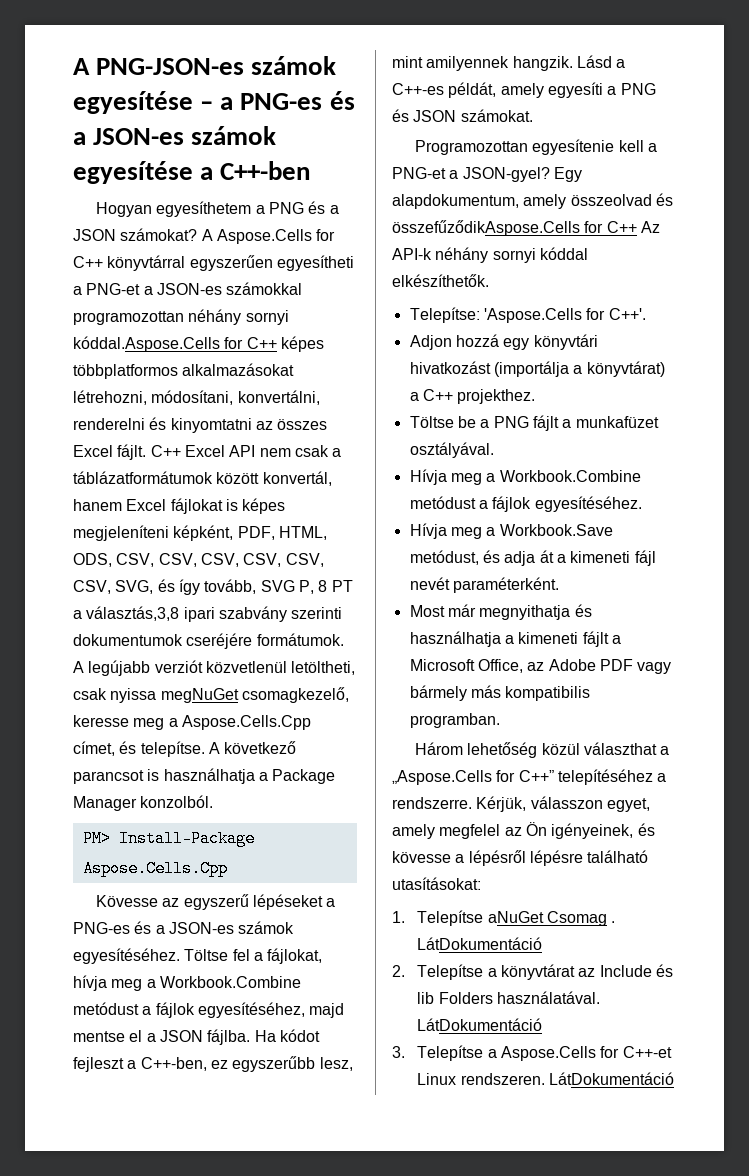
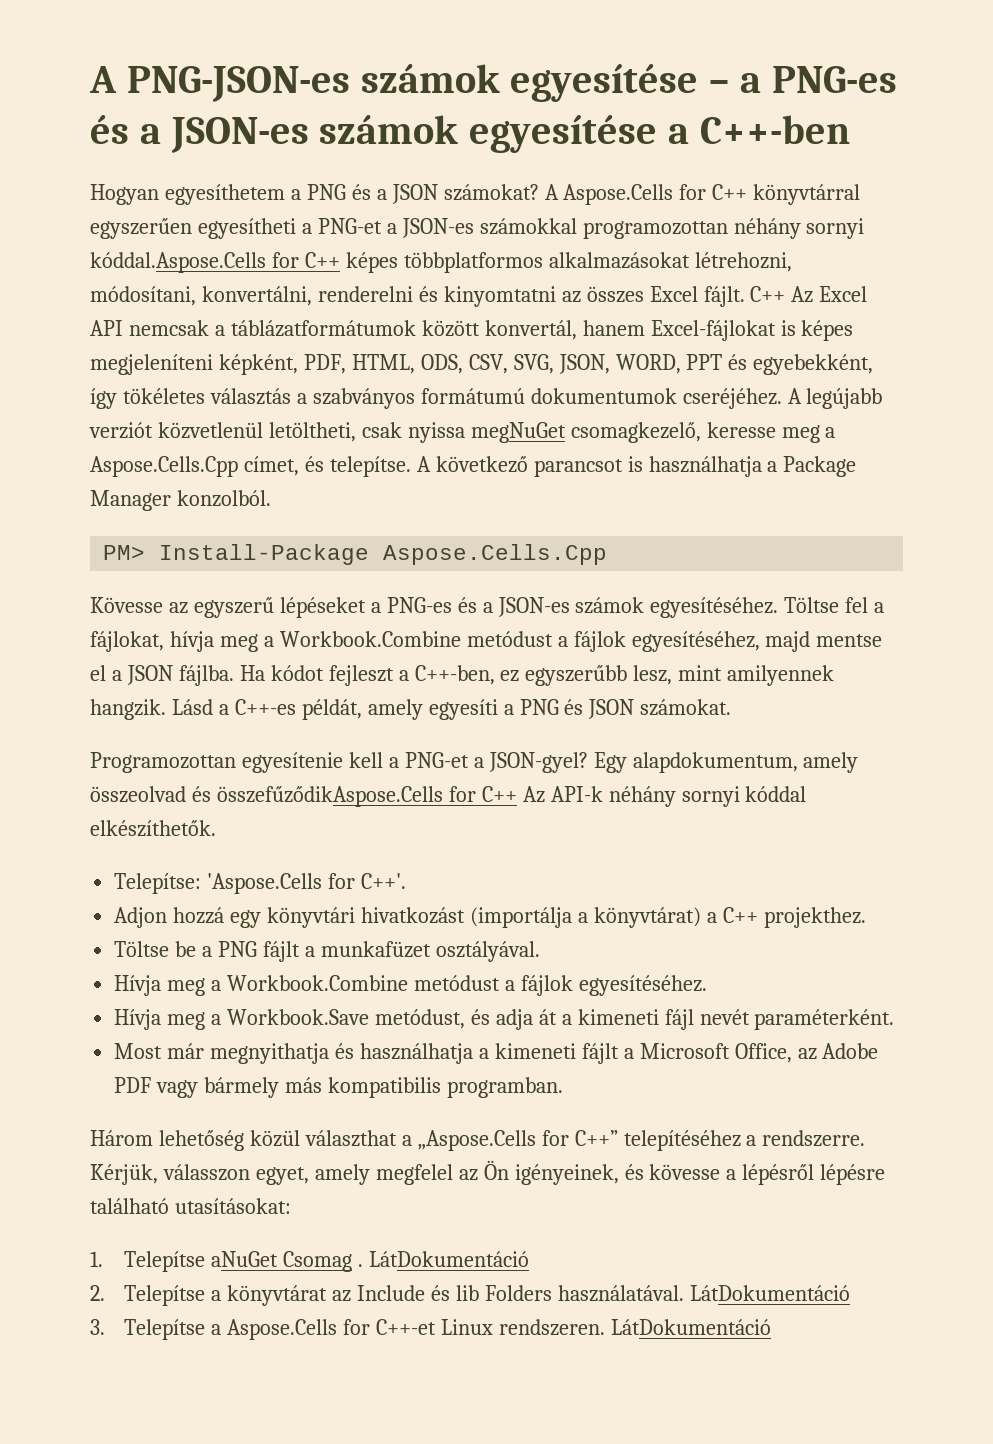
- C++ Excel API nem csak a táblázatformátumok között konvertál, hanem Excel fájlokat is képes megjeleníteni képként, PDF, HTML, ODS, CSV, CSV, CSV, CSV, CSV, CSV, SVG, és így tovább, SVG P, 8 PT a választás,3,8 ipari szabvány szerinti dokumentumok cseréjére formátumok.
+ C++ Az Excel API nemcsak a táblázatformátumok között konvertál, hanem Excel-fájlokat is képes megjeleníteni képként, PDF, HTML, ODS, CSV, SVG, JSON, WORD, PPT és egyebekként, így tökéletes választás a szabványos formátumú dokumentumok cseréjéhez.

